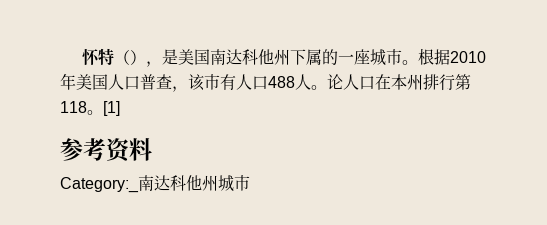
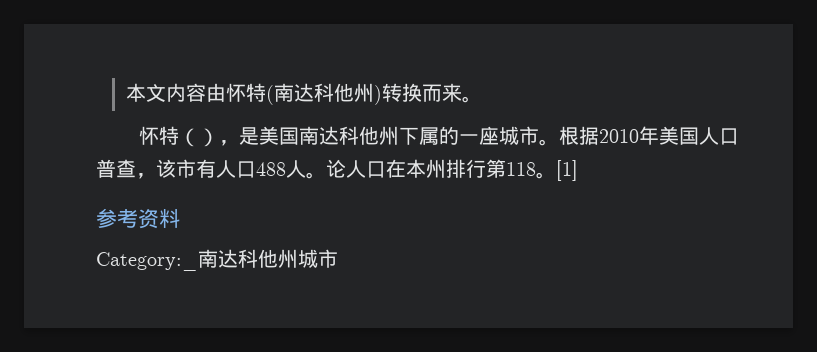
+ 本文内容由怀特(南达科他州)转换而来。

